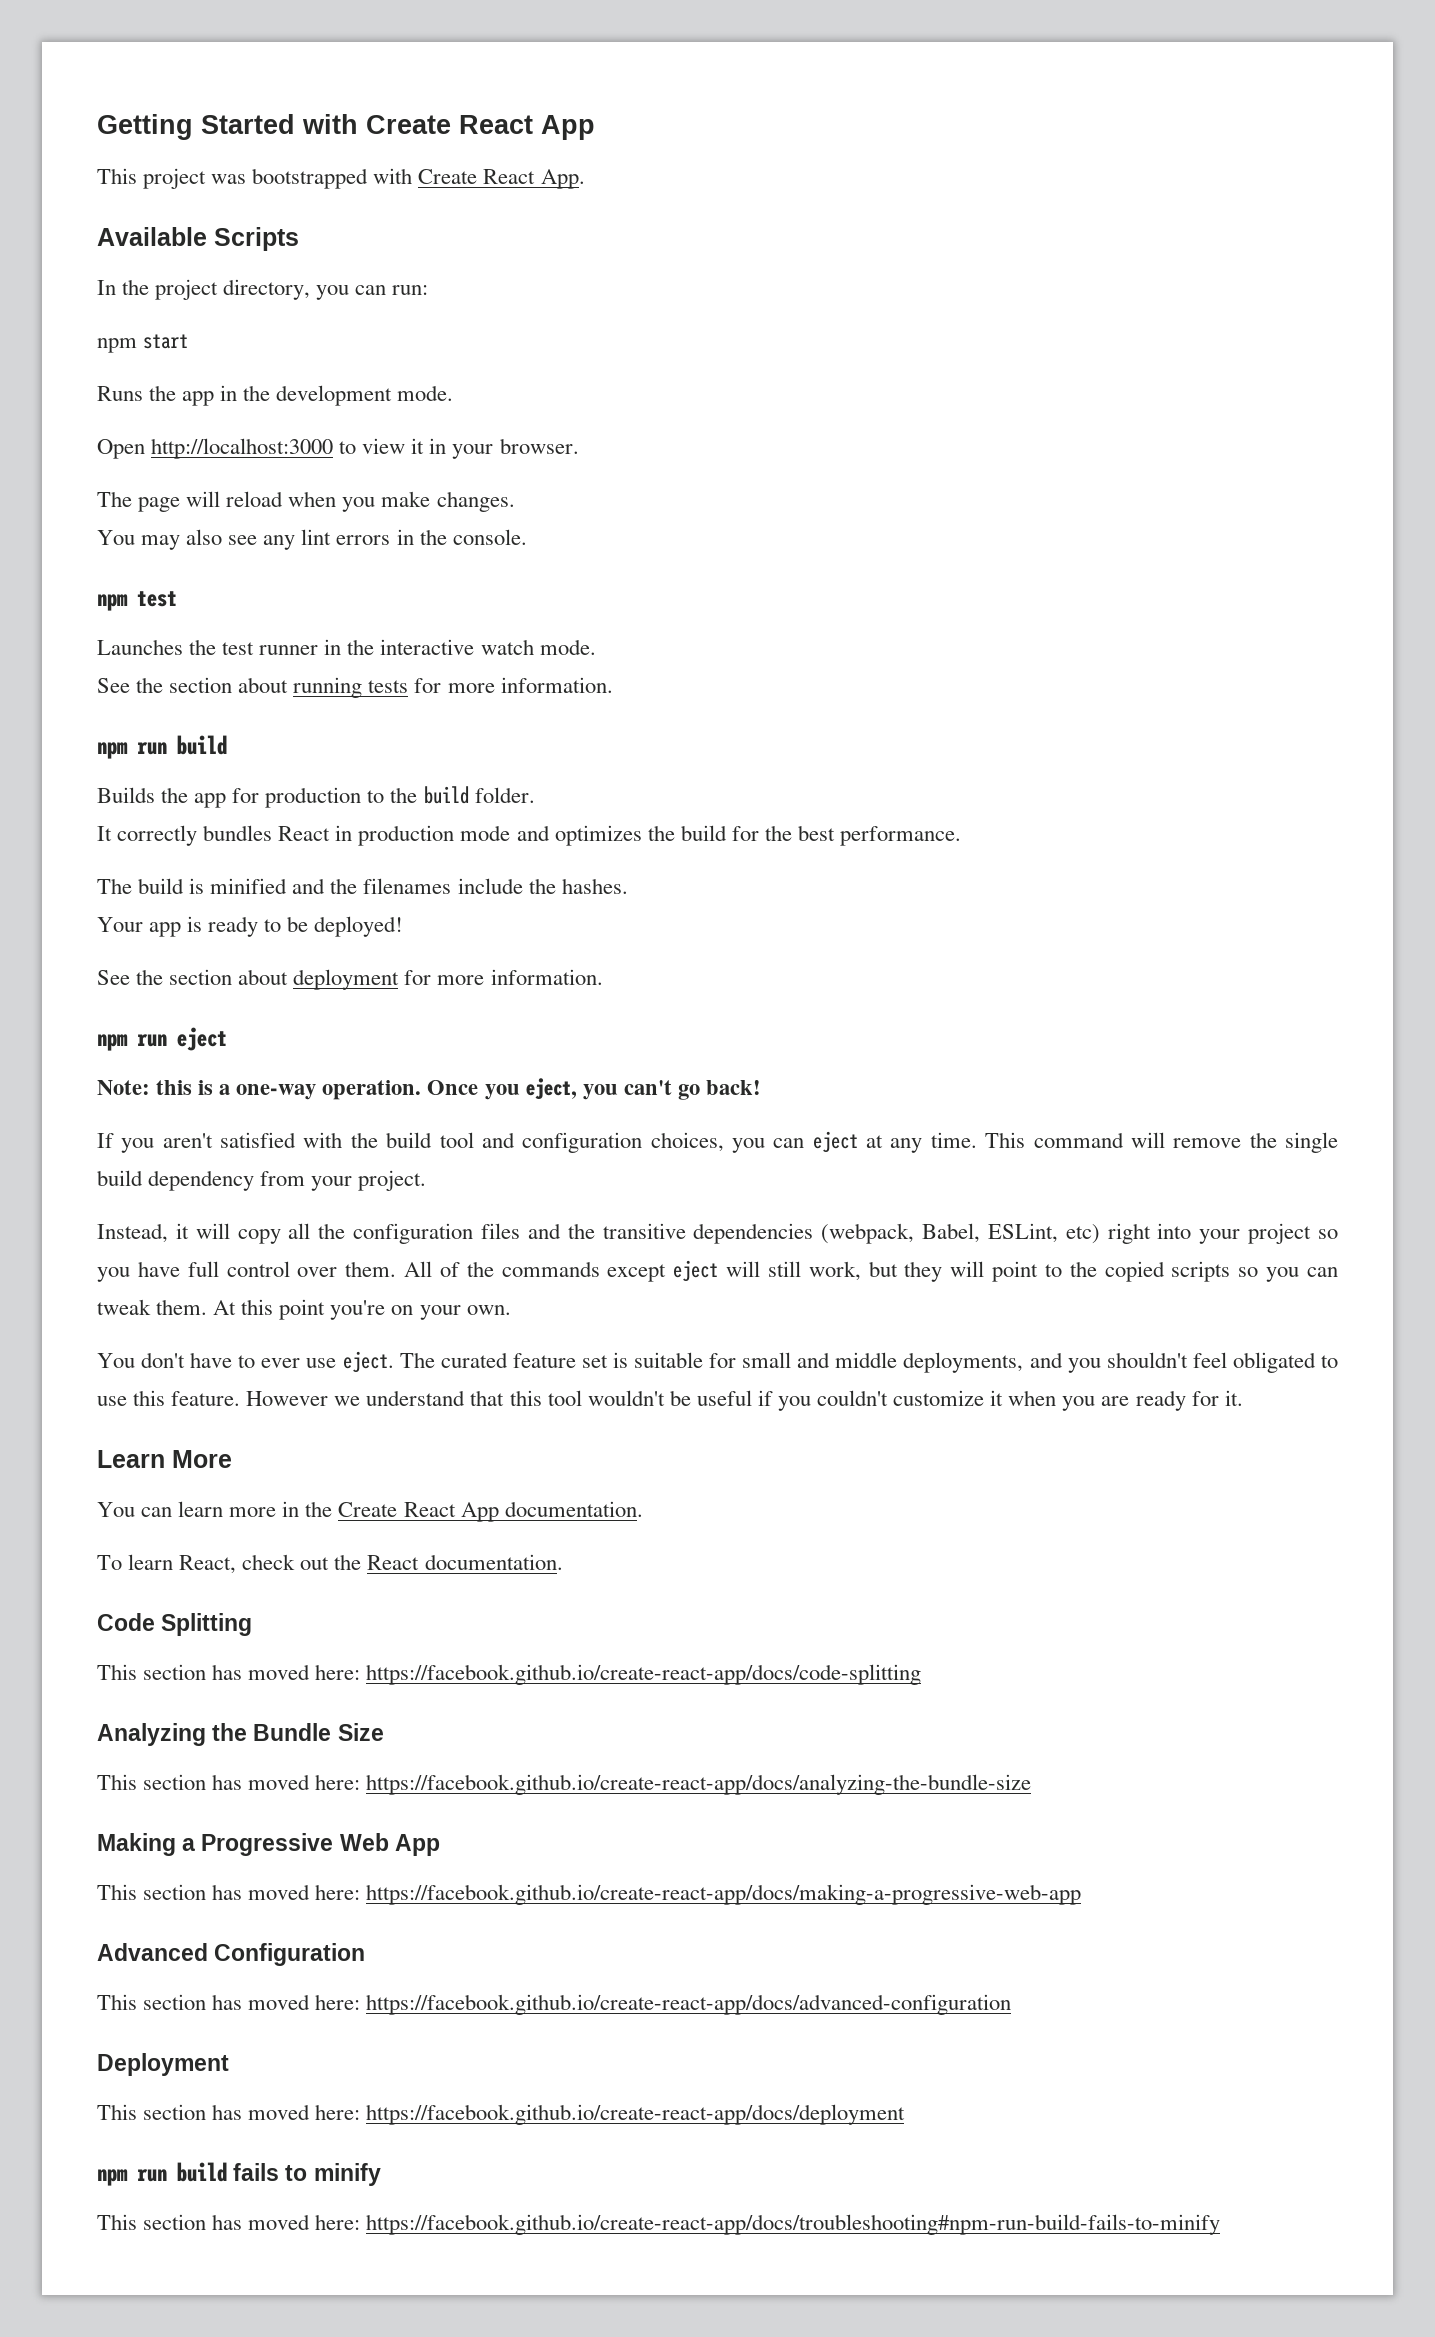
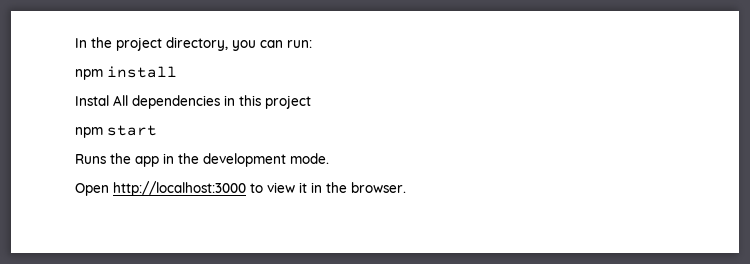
- Getting Started with Create React App
- This project was bootstrapped with Create React App.
- Available Scripts
+ npm install
+ Instal All dependencies in this project
- Open http://localhost:3000 to view it in your browser.
+ Open http://localhost:3000 to view it in the browser.
- The page will reload when you make changes.
- You may also see any lint errors in the console.
- npm test
- Launches the test runner in the interactive watch mode.
- See the section about running tests for more information.
- npm run build
- Builds the app for production to the build folder.
- It correctly bundles React in production mode and optimizes the build for the best performance.
- The build is minified and the filenames include the hashes.
- Your app is ready to be deployed!
- See the section about deployment for more information.
- npm run eject
- Note: this is a one-way operation. Once you eject, you can't go back!
- If you aren't satisfied with the build tool and configuration choices, you can eject at any time. This command will remove the single build dependency from your project.
- Instead, it will copy all the configuration files and the transitive dependencies (webpack, Babel, ESLint, etc) right into your project so you have full control over them. All of the commands except eject will still work, but they will point to the copied scripts so you can tweak them. At this point you're on your own.
- You don't have to ever use eject. The curated feature set is suitable for small and middle deployments, and you shouldn't feel obligated to use this feature. However we understand that this tool wouldn't be useful if you couldn't customize it when you are ready for it.
- Learn More
- You can learn more in the Create React App documentation.
- To learn React, check out the React documentation.
- Code Splitting
- This section has moved here: https://facebook.github.io/create-react-app/docs/code-splitting
- Analyzing the Bundle Size
- This section has moved here: https://facebook.github.io/create-react-app/docs/analyzing-the-bundle-size
- Making a Progressive Web App
- This section has moved here: https://facebook.github.io/create-react-app/docs/making-a-progressive-web-app
- Advanced Configuration
- This section has moved here: https://facebook.github.io/create-react-app/docs/advanced-configuration
- Deployment
- This section has moved here: https://facebook.github.io/create-react-app/docs/deployment
- npm run build fails to minify
- This section has moved here: https://facebook.github.io/create-react-app/docs/troubleshooting#npm-run-build-fails-to-minify

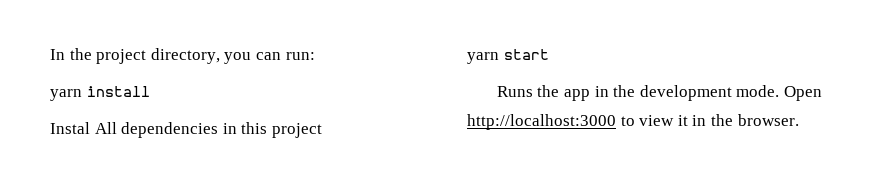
- npm install
+ yarn install
- npm start
+ yarn start
- Runs the app in the development mode.
- Open http://localhost:3000 to view it in the browser.
+ Runs the app in the development mode. Open http://localhost:3000 to view it in the browser.

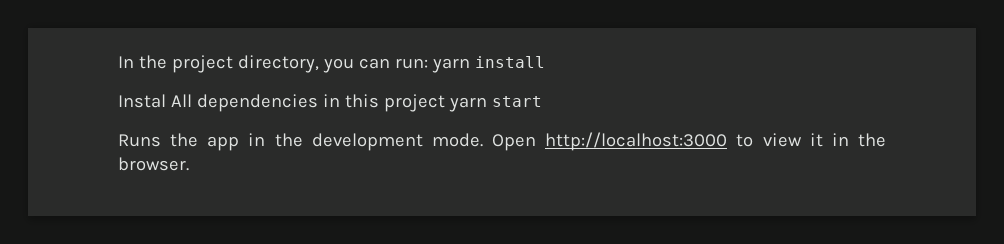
- In the project directory, you can run:
- yarn install
+ In the project directory, you can run: yarn install
- Instal All dependencies in this project
- yarn start
+ Instal All dependencies in this project yarn start

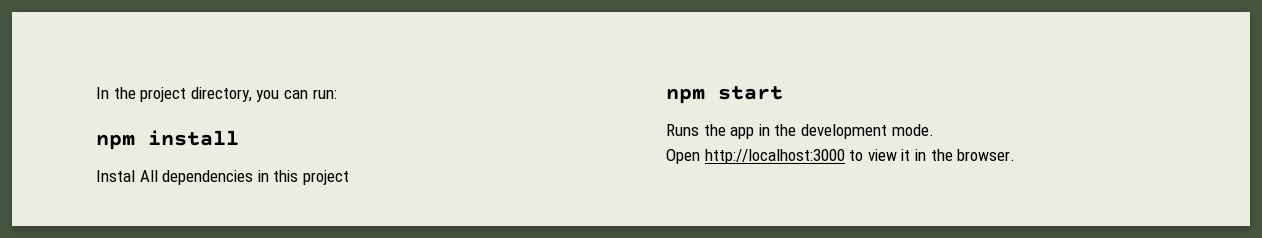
- In the project directory, you can run: yarn install
+ In the project directory, you can run:
+ npm install
- Instal All dependencies in this project yarn start
+ Instal All dependencies in this project
+ npm start
- Runs the app in the development mode. Open http://localhost:3000 to view it in the browser.
+ Runs the app in the development mode.
+ Open http://localhost:3000 to view it in the browser.

